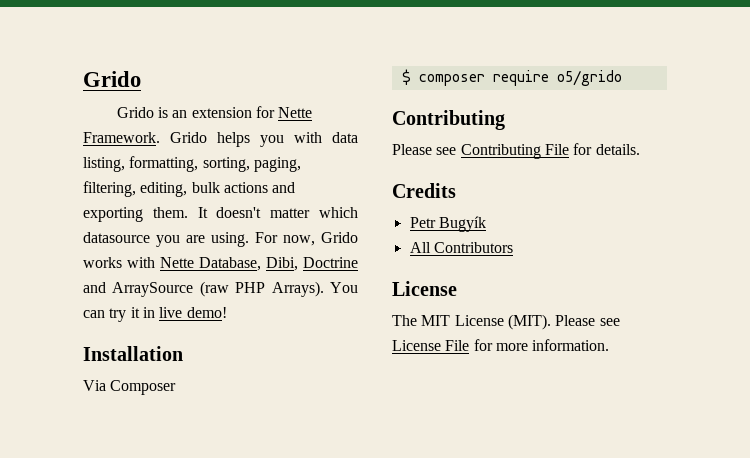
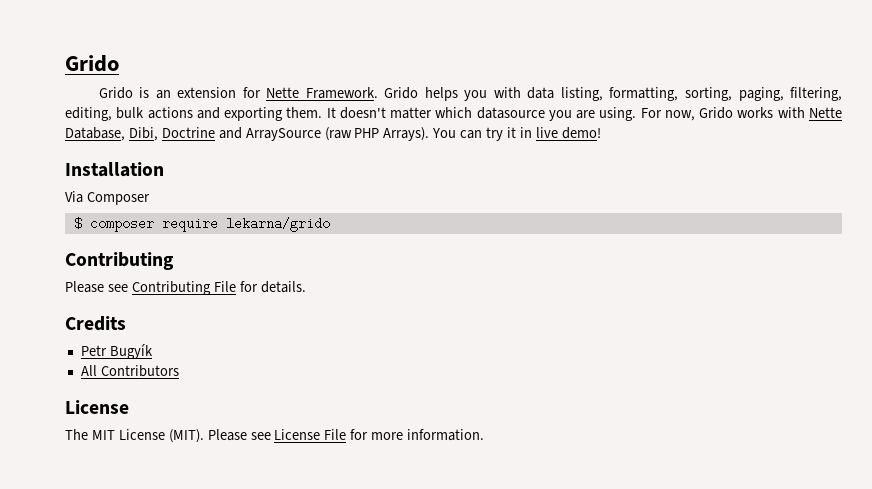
- $ composer require o5/grido
+ $ composer require lekarna/grido

